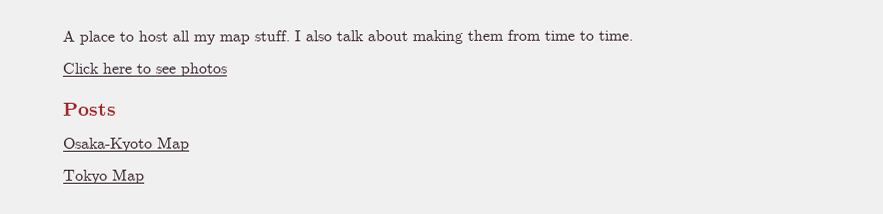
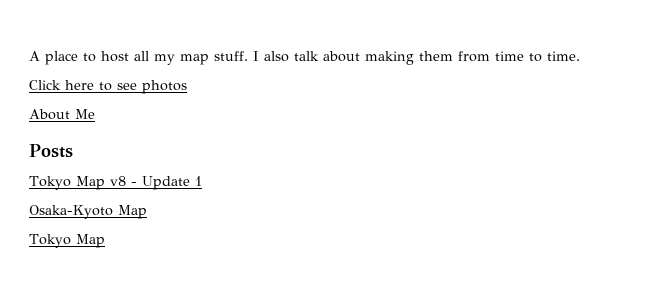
+ About Me
+ Tokyo Map v8 - Update 1

